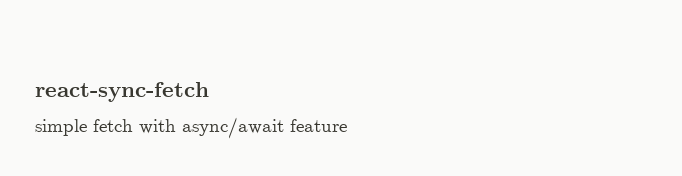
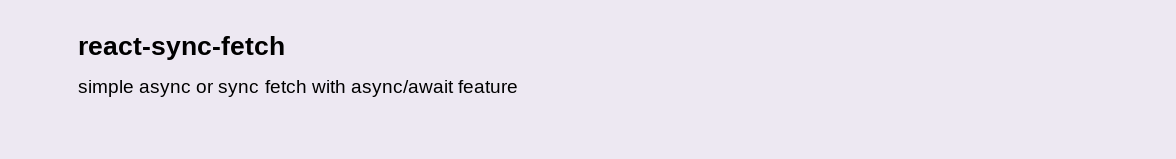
- simple fetch with async/await feature
+ simple async or sync fetch with async/await feature

